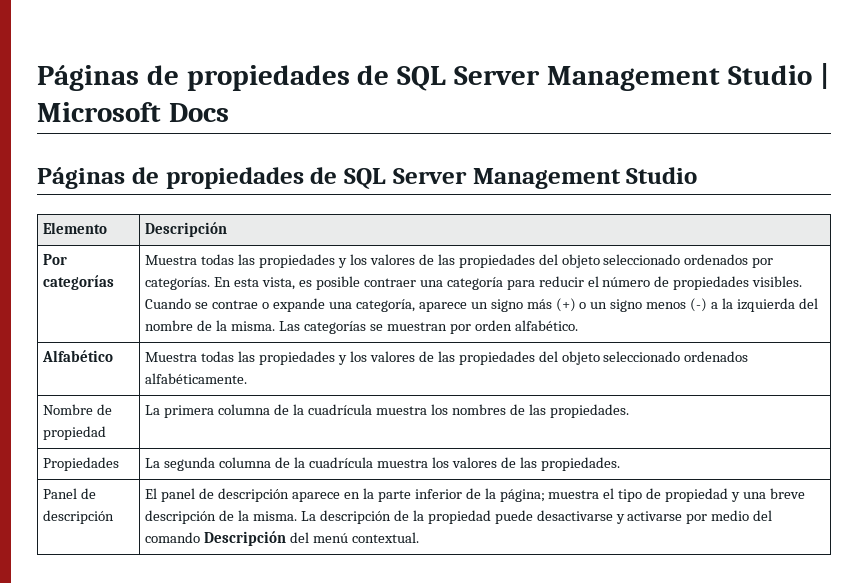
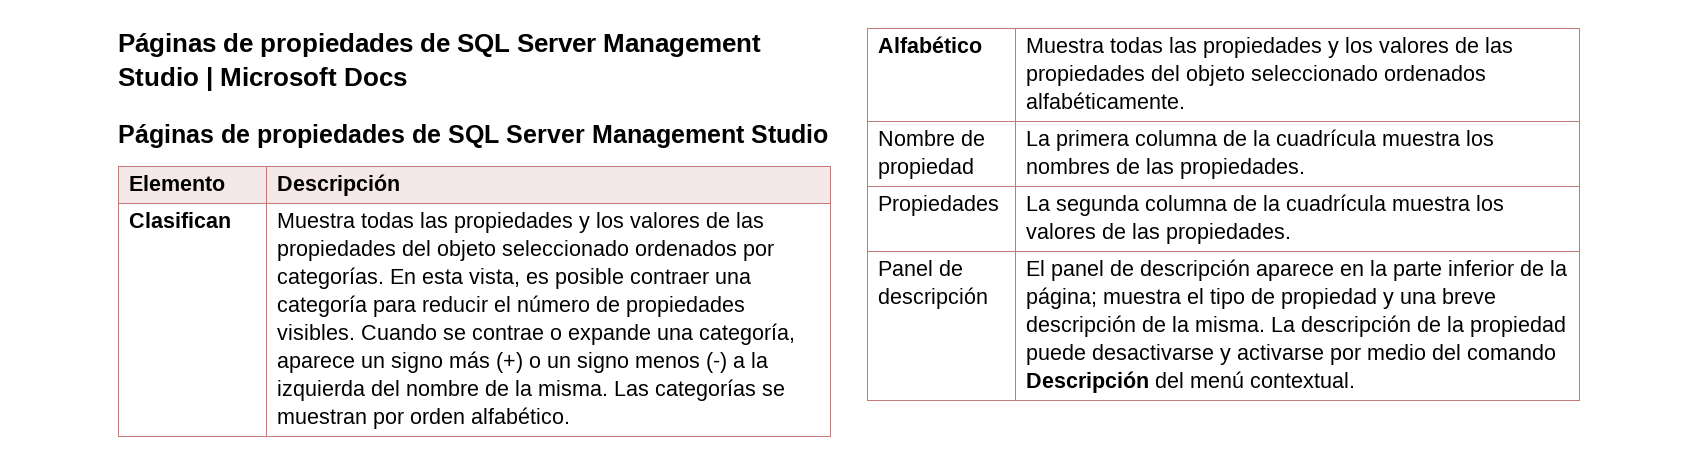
- Por categorías
+ Clasifican

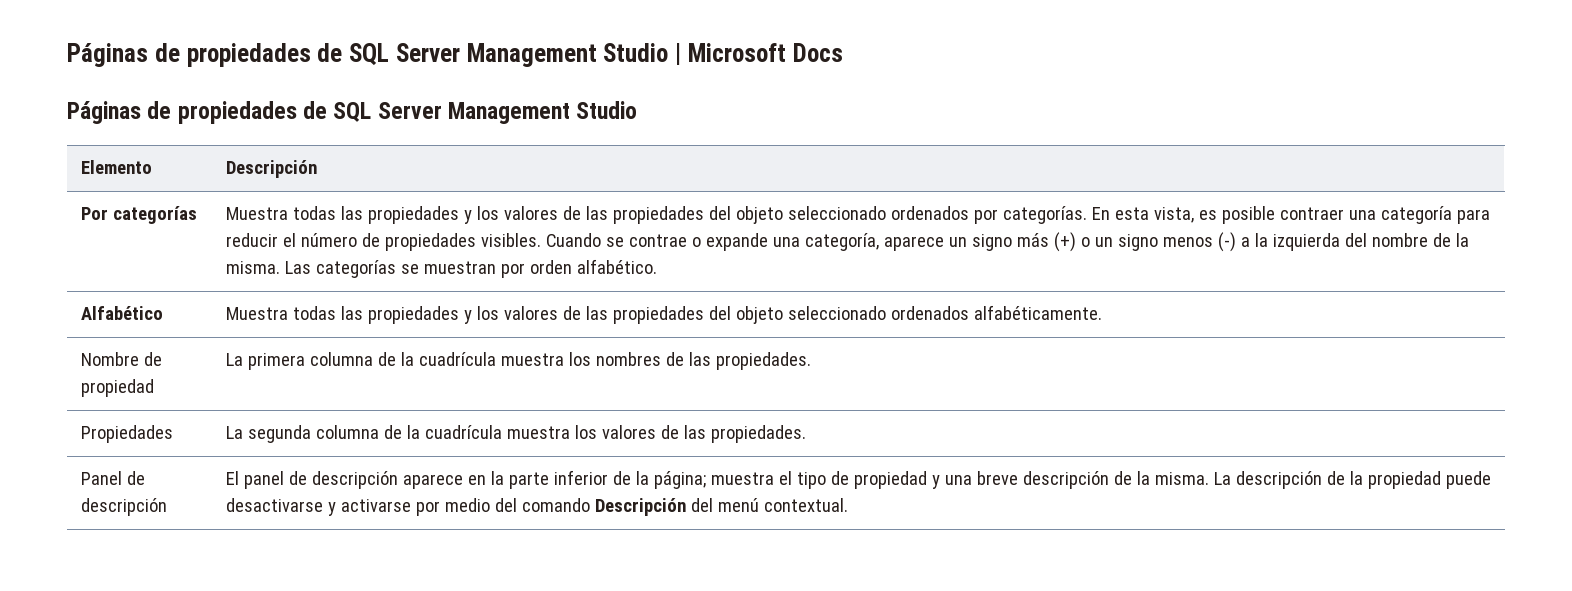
- Clasifican
+ Por categorías

